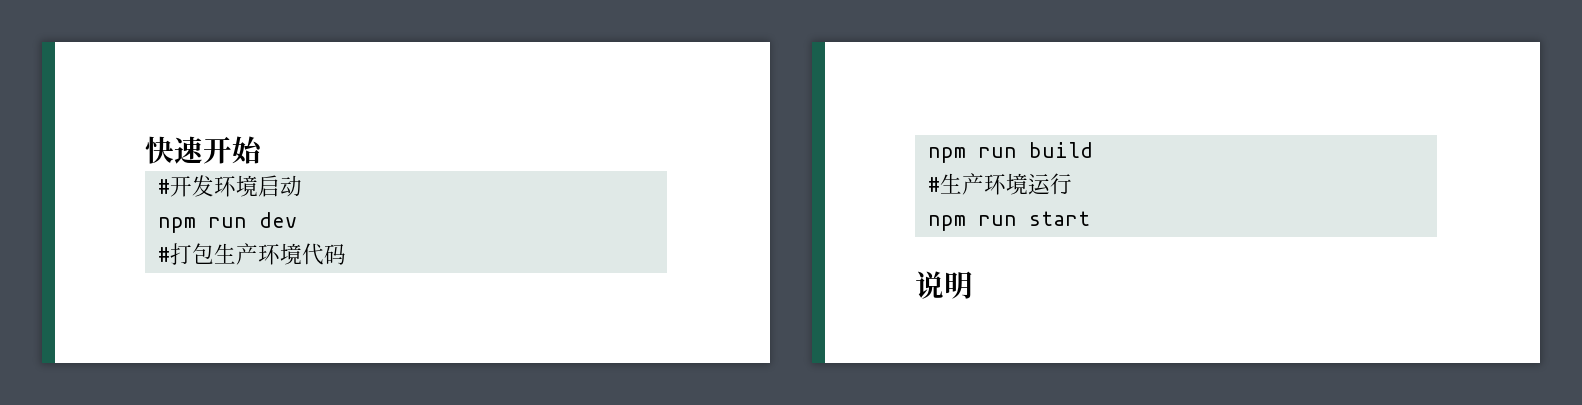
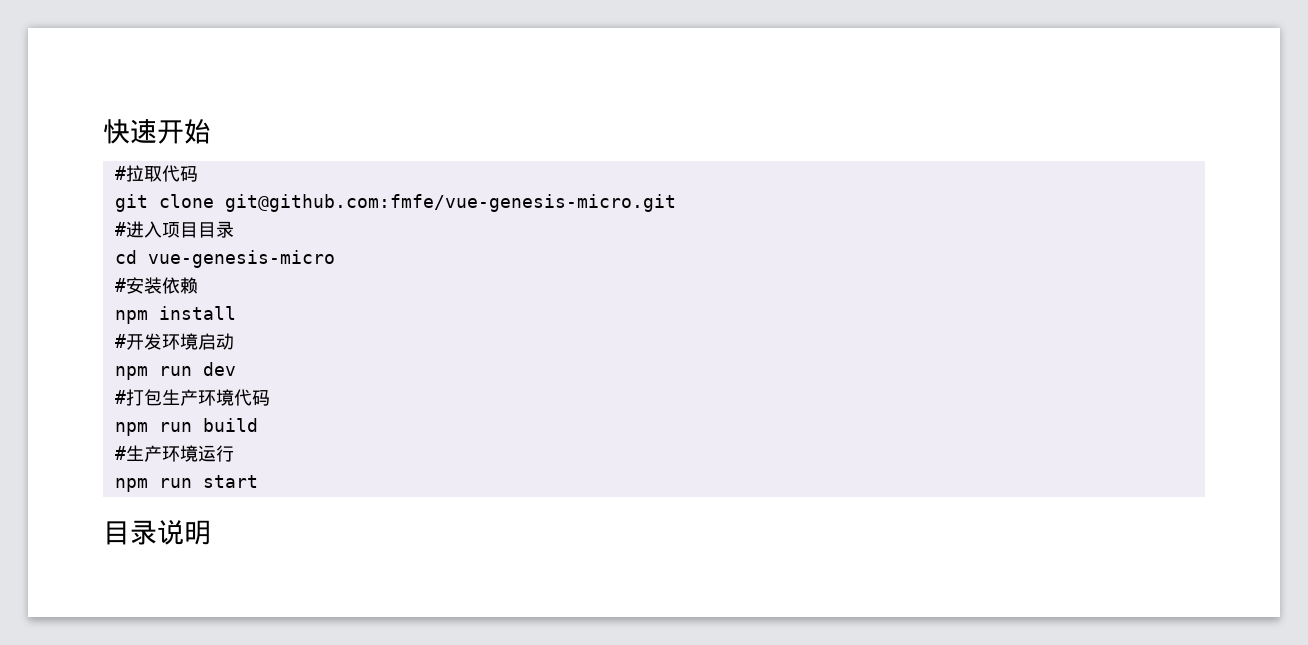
+ #拉取代码
+ git clone git@github.com:fmfe/vue-genesis-micro.git
+ #进入项目目录
+ cd vue-genesis-micro
+ #安装依赖
+ npm install
- 说明
+ 目录说明

